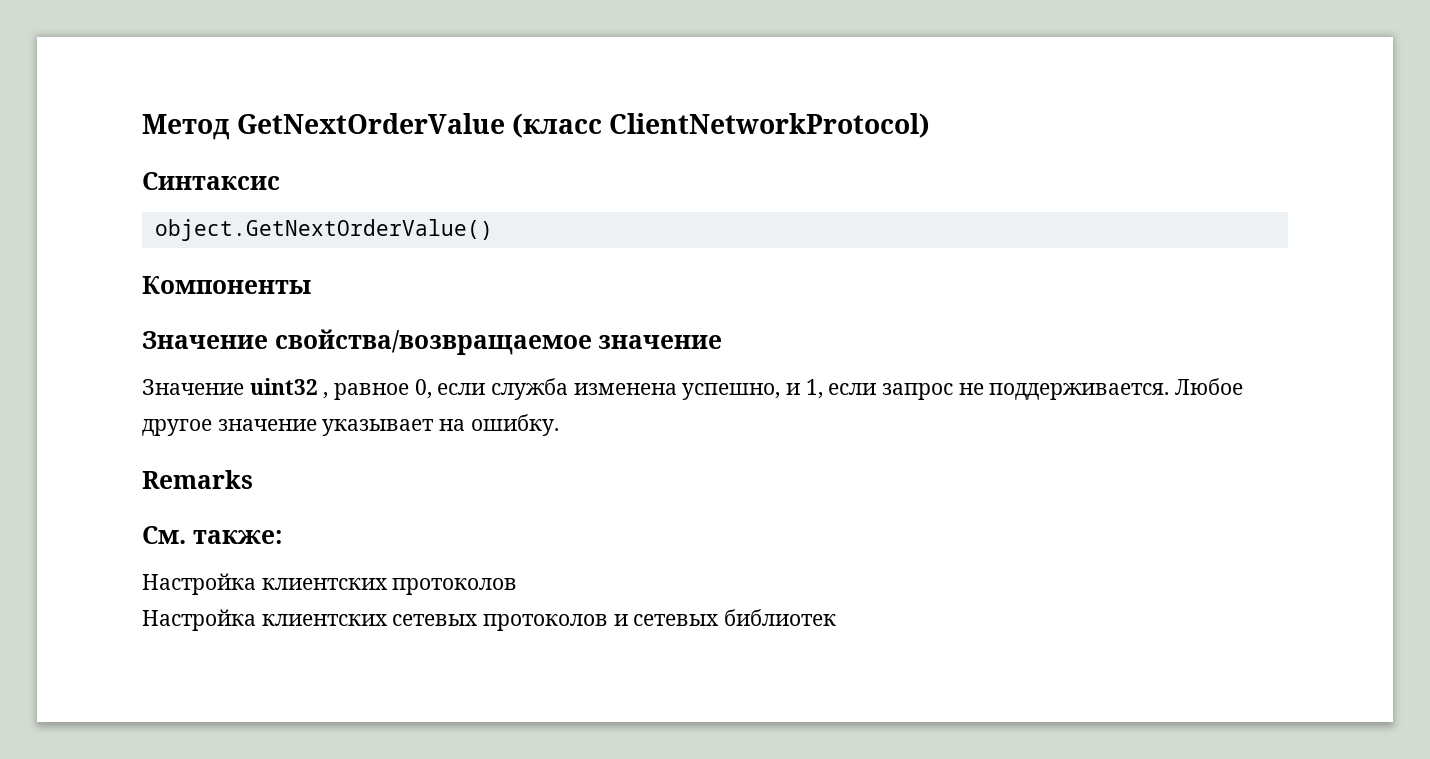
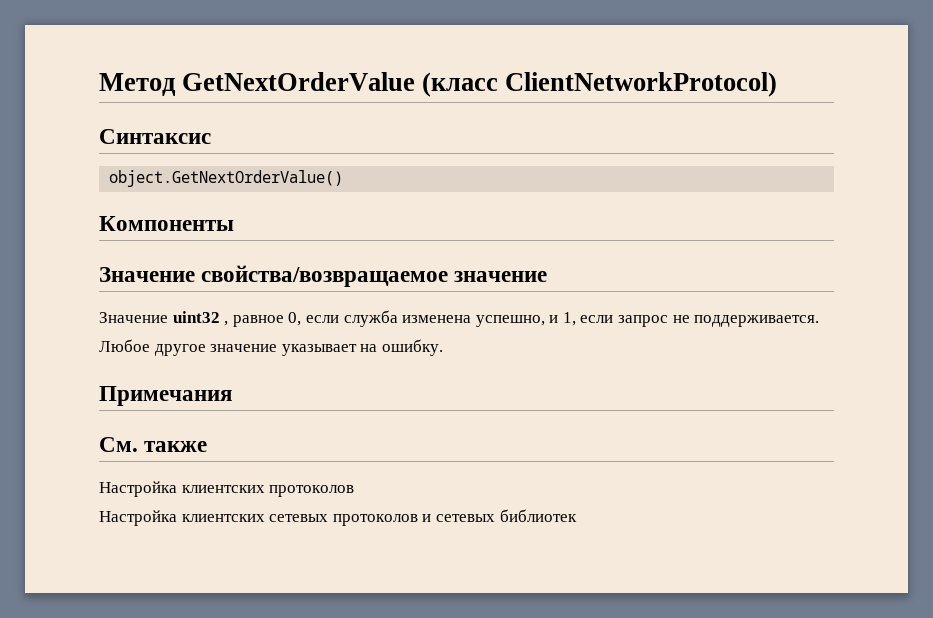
- Remarks
+ Примечания
- См. также:
+ См. также

